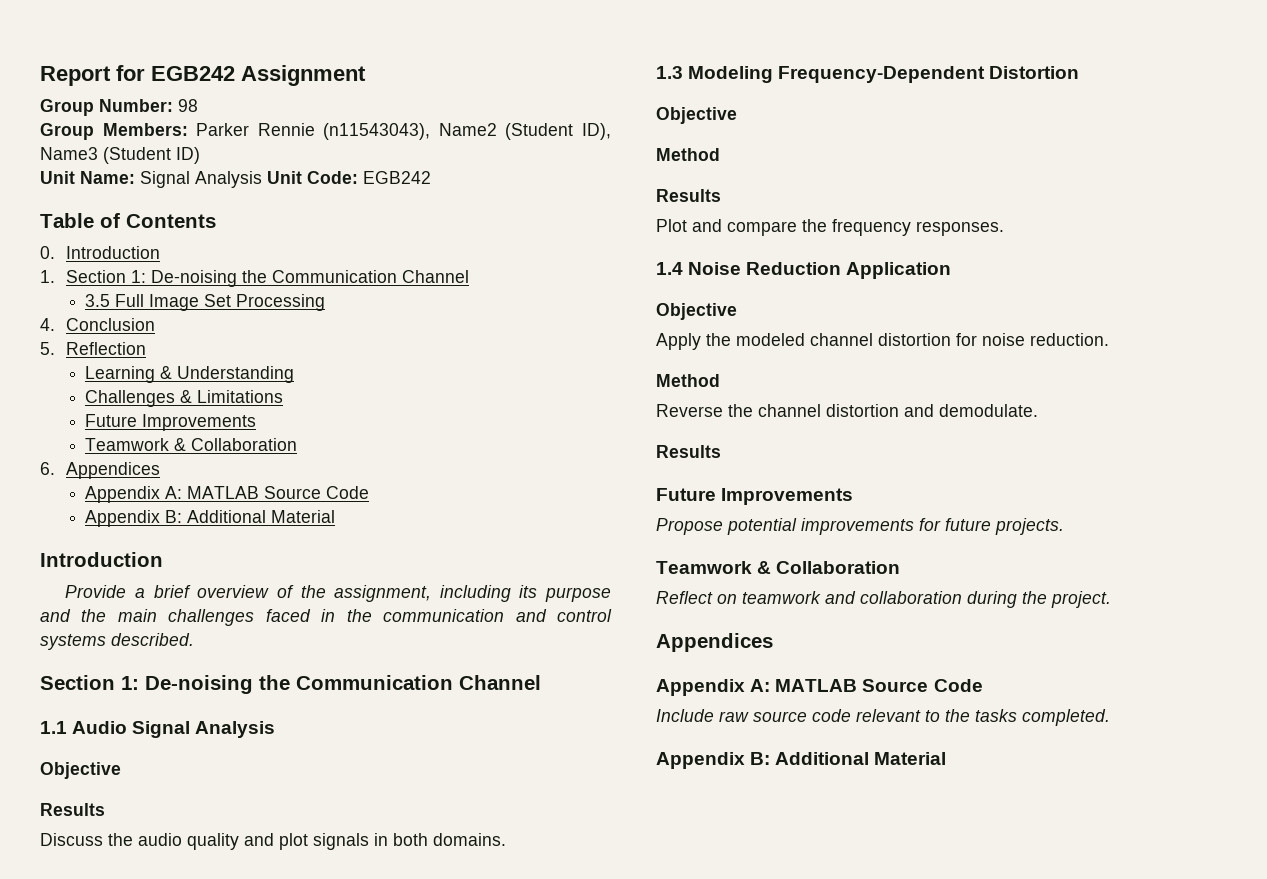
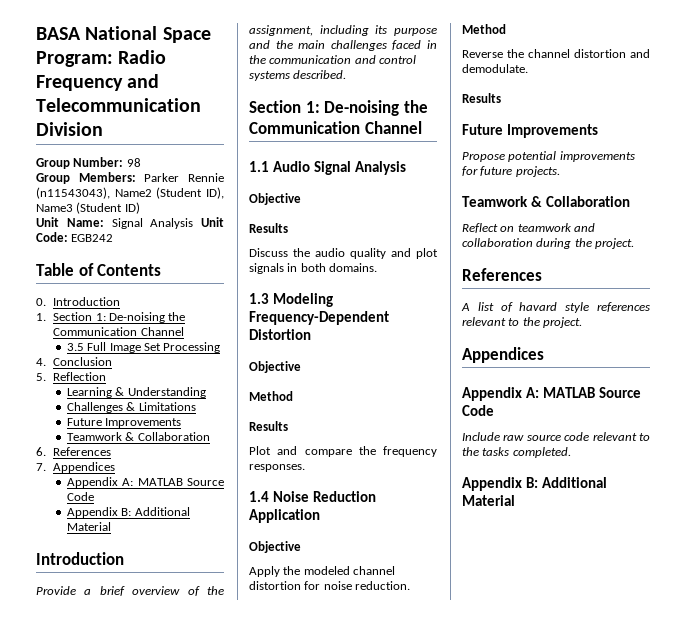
- Report for EGB242 Assignment
+ BASA National Space Program: Radio Frequency and Telecommunication Division
- 6. Appendices
+ 6. References
+ 7. Appendices
  Reflect on teamwork and collaboration during the project.
+ References
+ A list of havard style references relevant to the project.

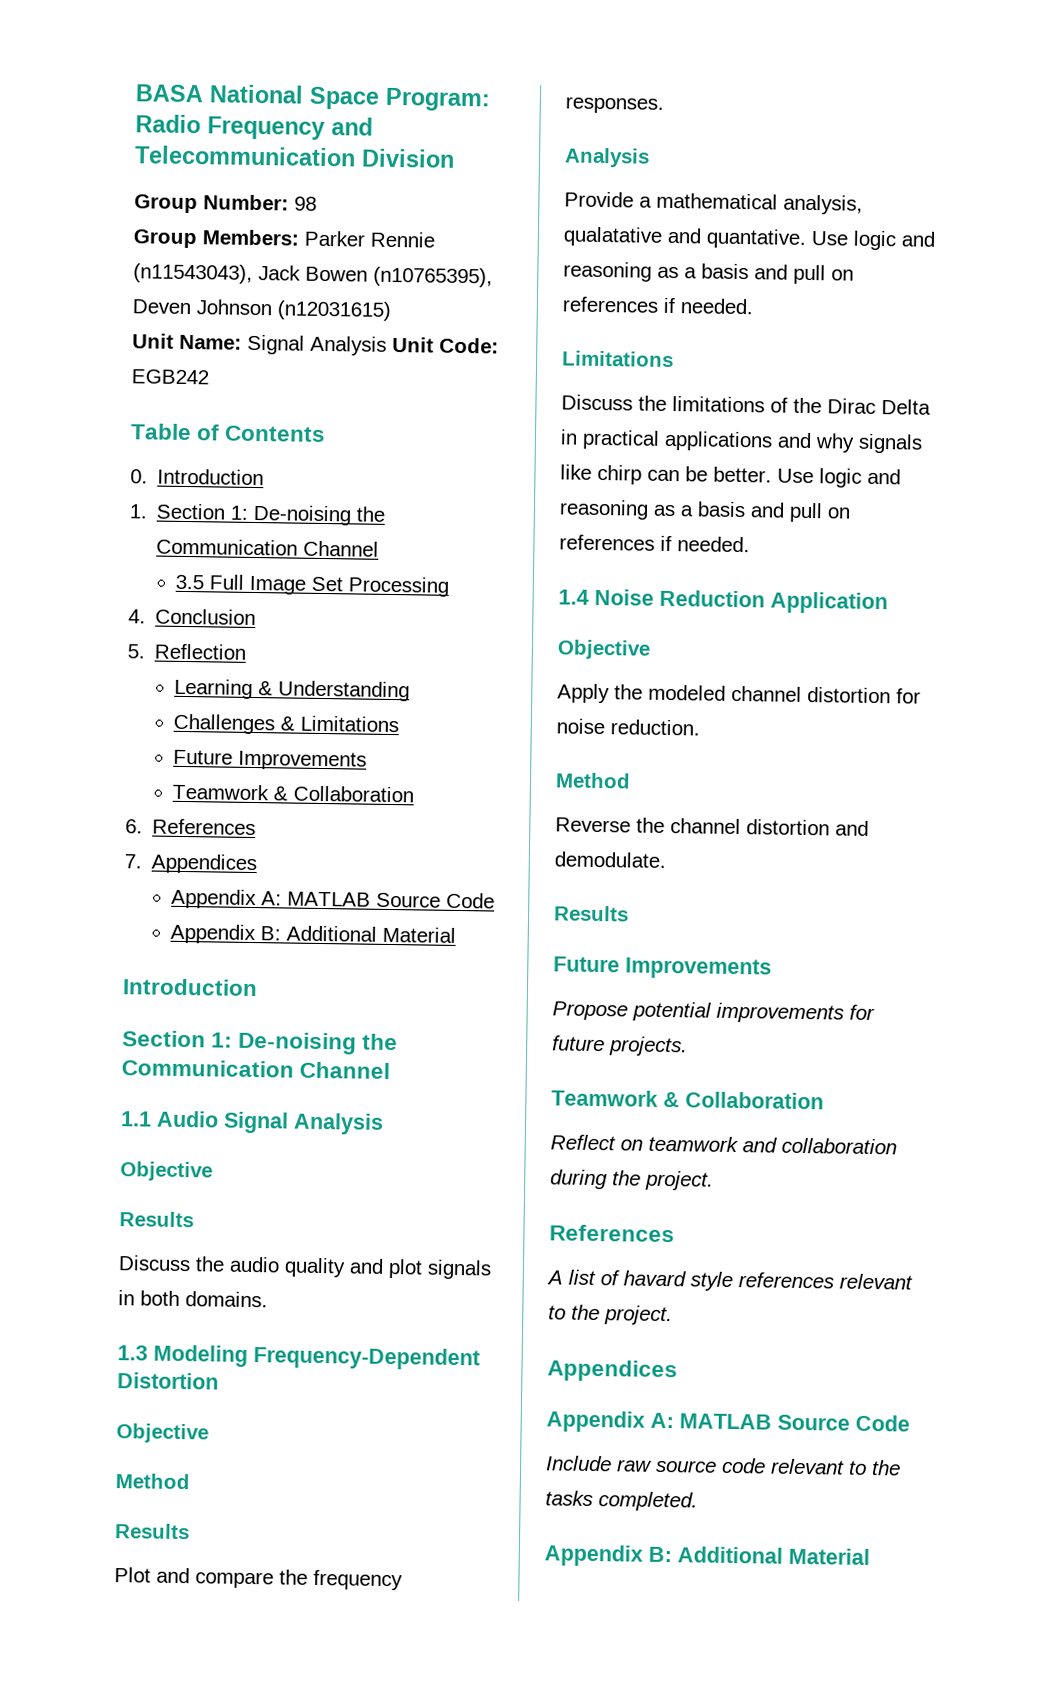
- Group Members: Parker Rennie (n11543043), Name2 (Student ID), Name3 (Student ID)
+ Group Members: Parker Rennie (n11543043), Jack Bowen (n10765395), Deven Johnson (n12031615)
- Provide a brief overview of the assignment, including its purpose and the main challenges faced in the communication and control systems described.
  Plot and compare the frequency responses.
+ Analysis
+ Provide a mathematical analysis, qualatative and quantative. Use logic and reasoning as a basis and pull on references if needed.
+ Limitations
+ Discuss the limitations of the Dirac Delta in practical applications and why signals like chirp can be better. Use logic and reasoning as a basis and pull on references if needed.

